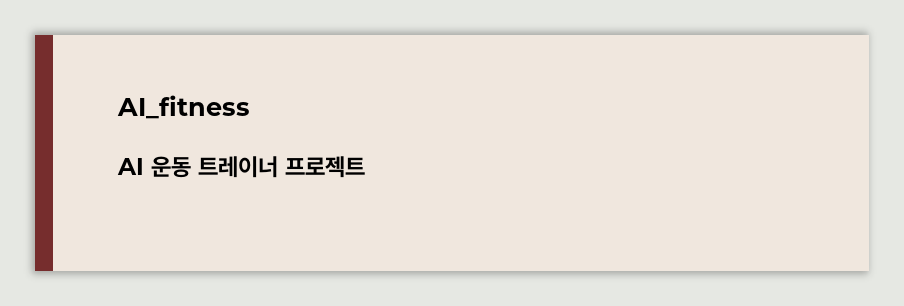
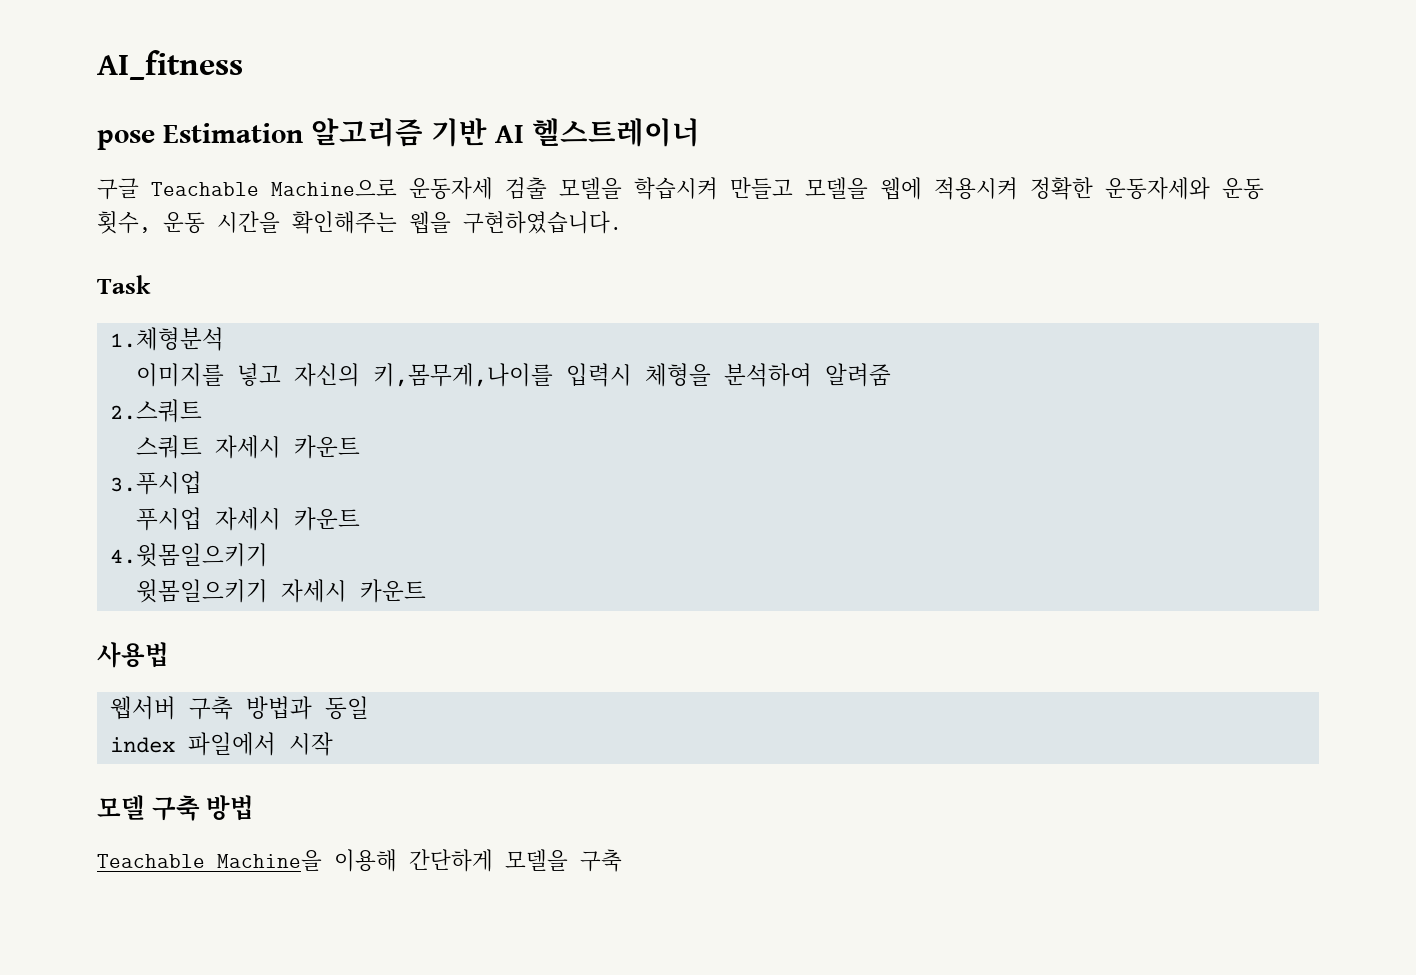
- AI 운동 트레이너 프로젝트
+ pose Estimation 알고리즘 기반 AI 헬스트레이너
+ 구글 Teachable Machine으로 운동자세 검출 모델을 학습시켜 만들고 모델을 웹에 적용시켜 정확한 운동자세와 운동 횟수, 운동 시간을 확인해주는 웹을 구현하였습니다.
+ Task
+ 1.체형분석
+ 이미지를 넣고 자신의 키,몸무게,나이를 입력시 체형을 분석하여 알려줌
+ 2.스쿼트
+ 스쿼트 자세시 카운트
+ 3.푸시업
+ 푸시업 자세시 카운트
+ 4.윗몸일으키기
+ 윗몸일으키기 자세시 카운트
+ 사용법
+ 웹서버 구축 방법과 동일
+ index 파일에서 시작
+ 모델 구축 방법
+ Teachable Machine을 이용해 간단하게 모델을 구축

